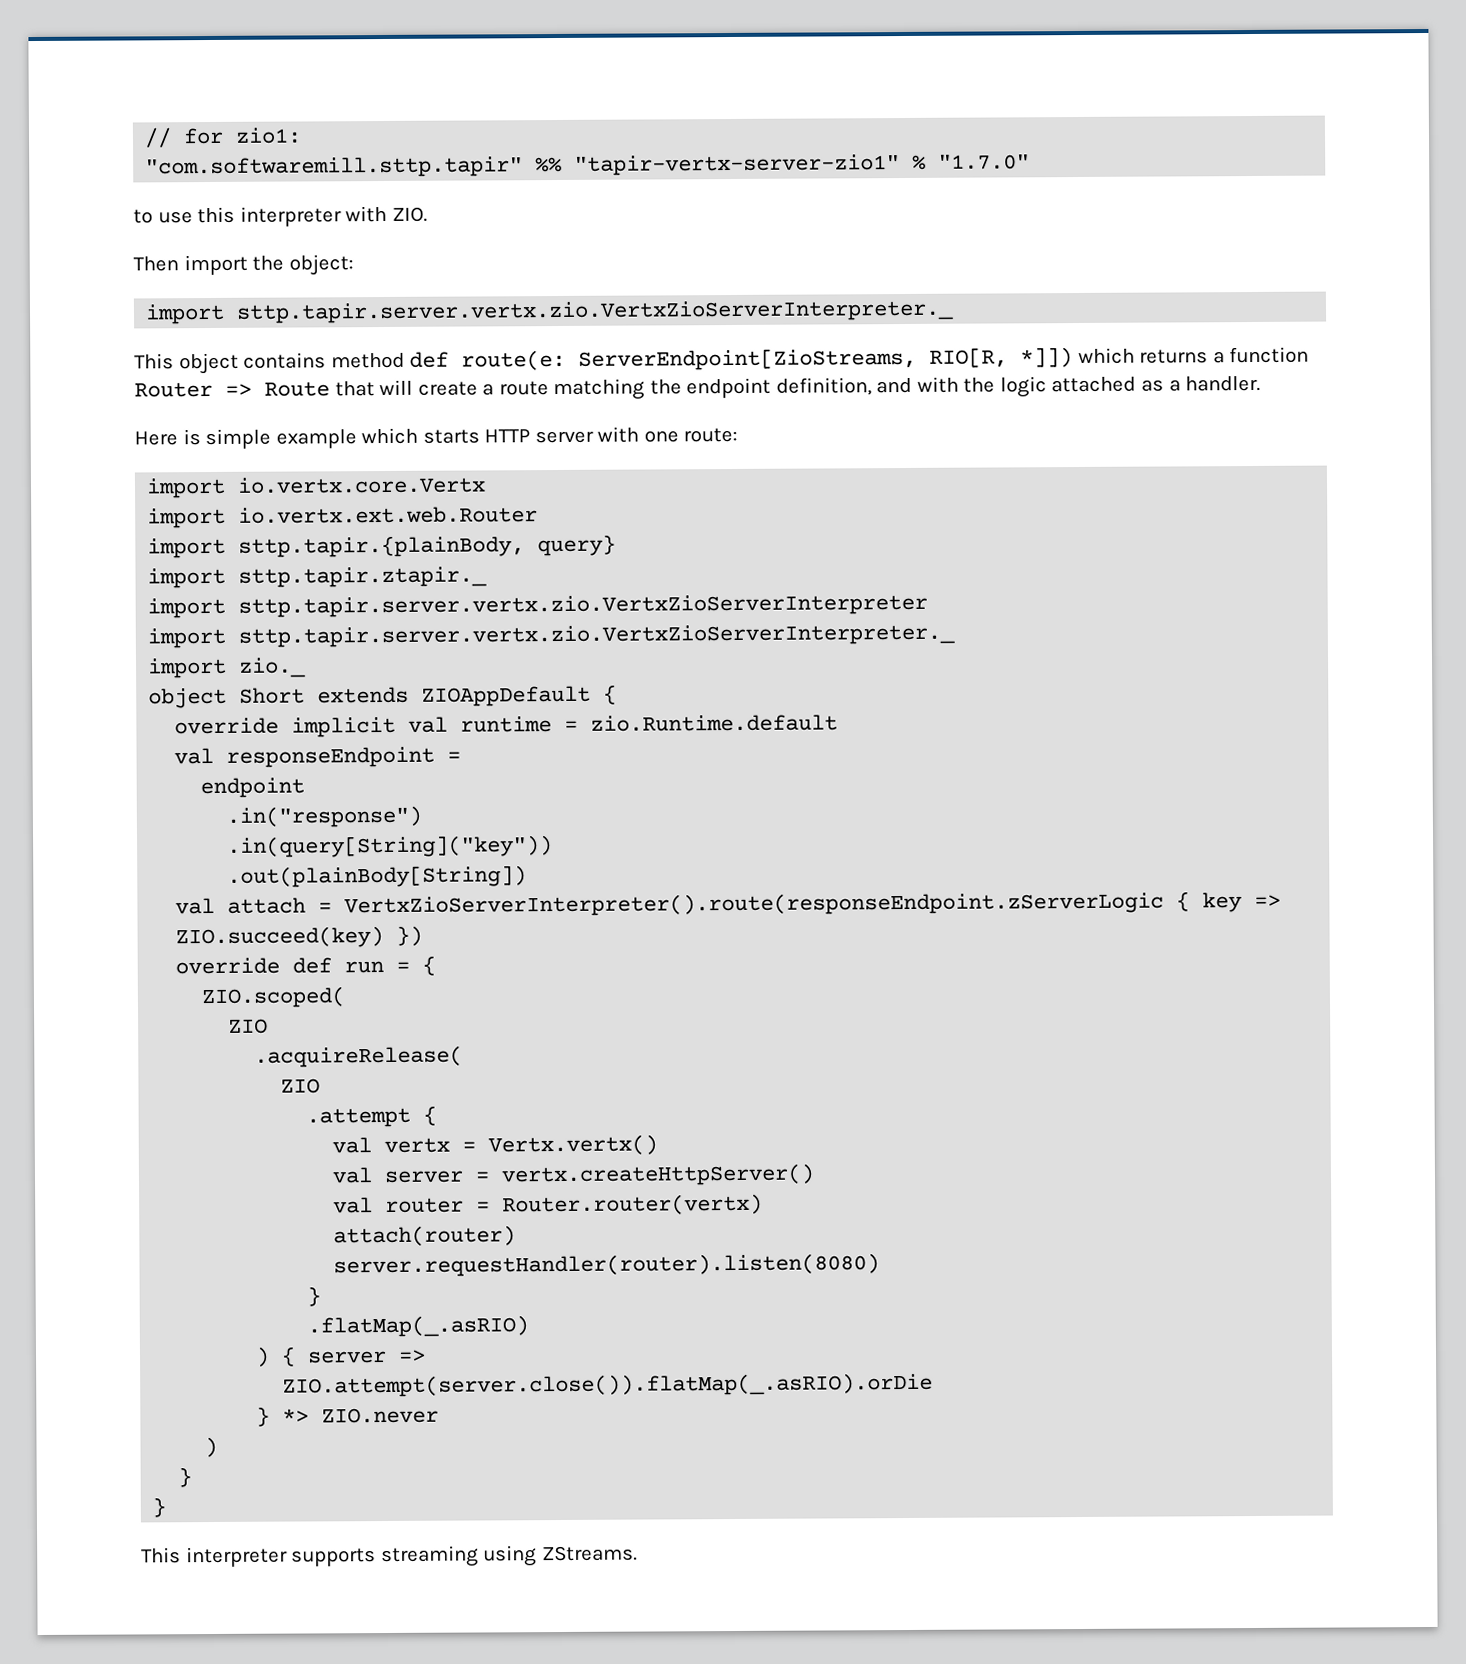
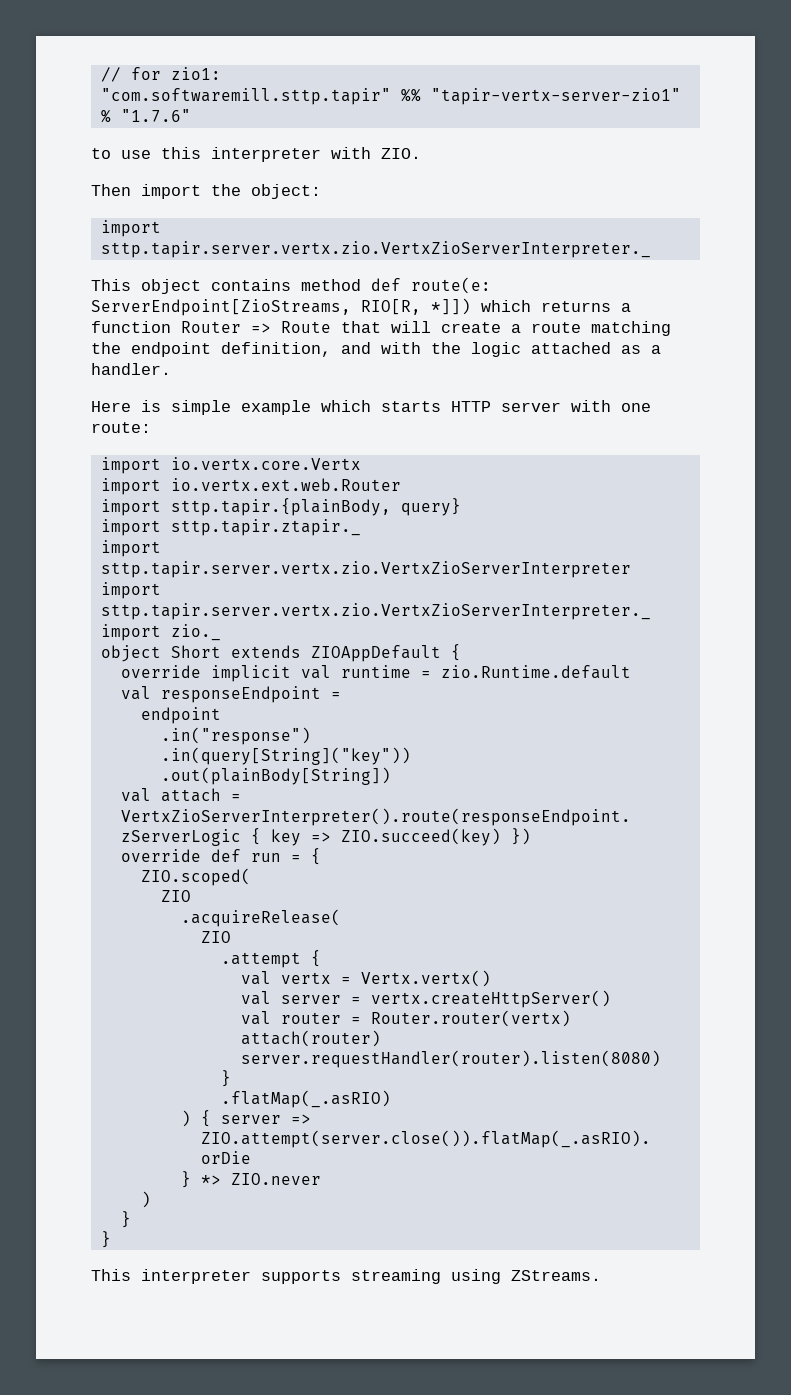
- "com.softwaremill.sttp.tapir" %% "tapir-vertx-server-zio1" % "1.7.0"
+ "com.softwaremill.sttp.tapir" %% "tapir-vertx-server-zio1" % "1.7.6"

